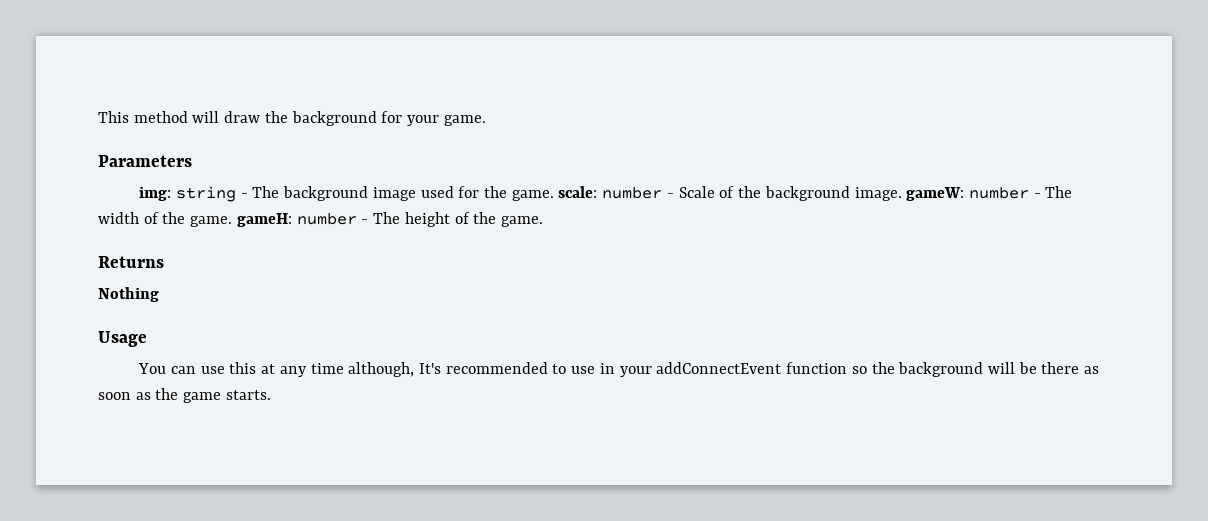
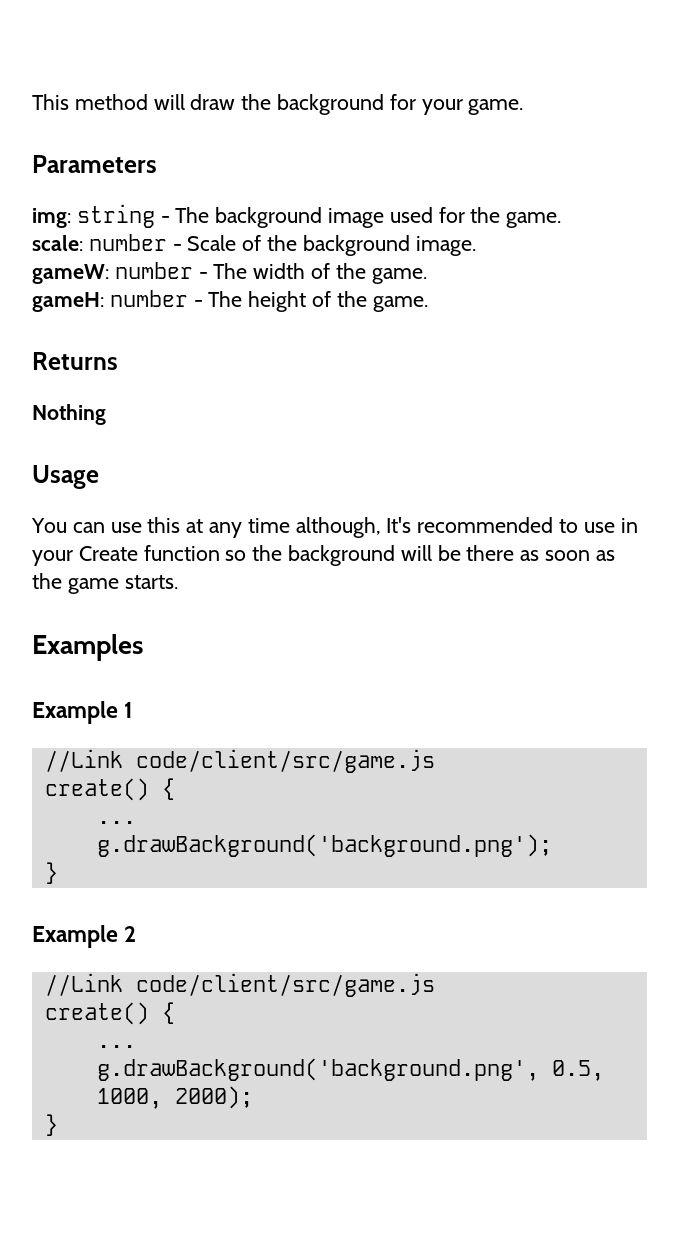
- img: string - The background image used for the game. scale: number - Scale of the background image. gameW: number - The width of the game. gameH: number - The height of the game.
+ img: string - The background image used for the game.
+ scale: number - Scale of the background image.
+ gameW: number - The width of the game.
+ gameH: number - The height of the game.
- You can use this at any time although, It's recommended to use in your addConnectEvent function so the background will be there as soon as the game starts.
+ You can use this at any time although, It's recommended to use in your Create function so the background will be there as soon as the game starts.
+ Examples
+ Example 1
+ //Link code/client/src/game.js
+ create() {
+ ...
+ g.drawBackground('background.png');
+ }
+ Example 2
+ //Link code/client/src/game.js
+ create() {
+ ...
+ g.drawBackground('background.png', 0.5, 1000, 2000);
+ }

